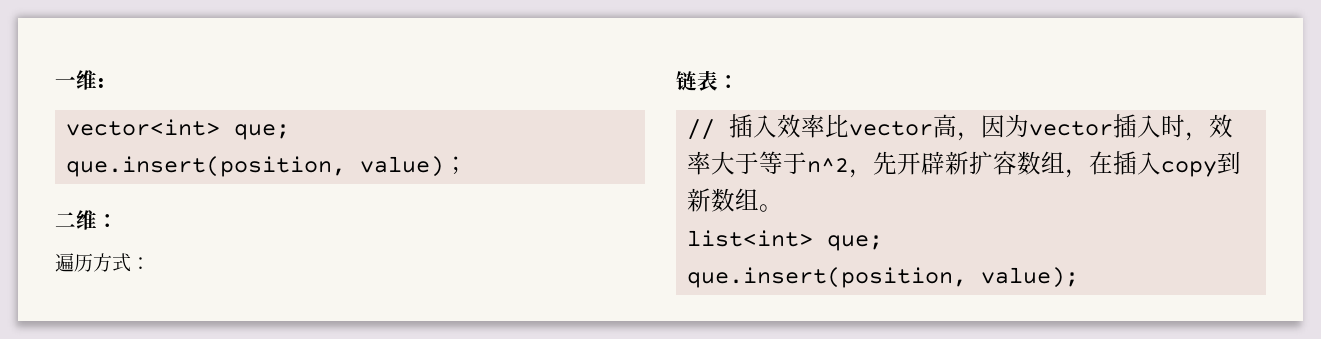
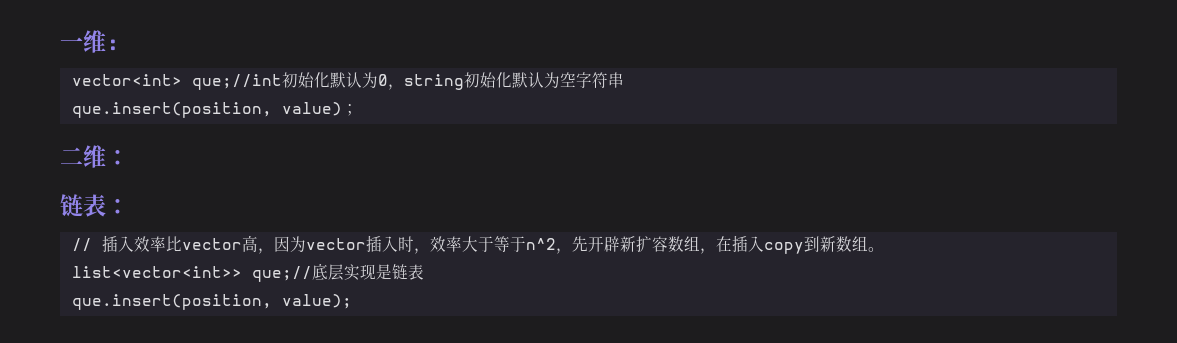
- vector<int> que;
+ vector<int> que;//int初始化默认为0，string初始化默认为空字符串
- 遍历方式：
- list<int> que;
+ list<vector<int>> que;//底层实现是链表

